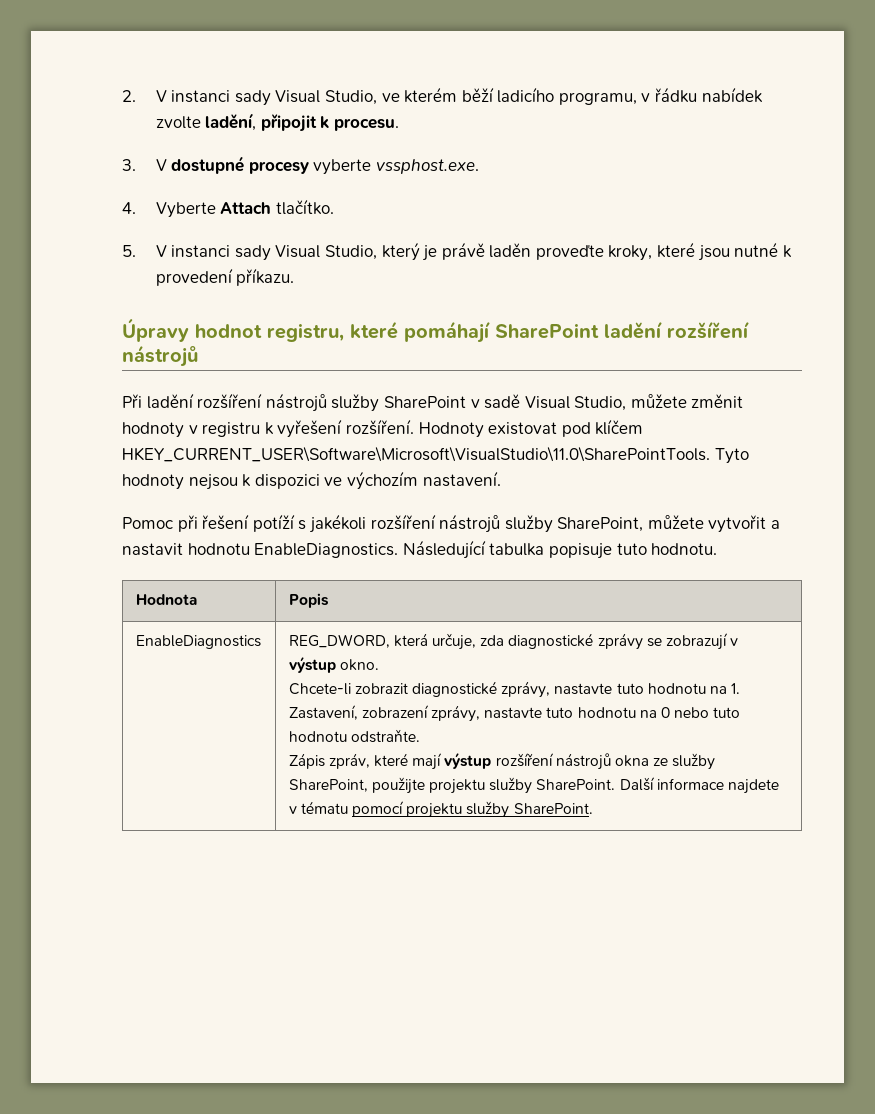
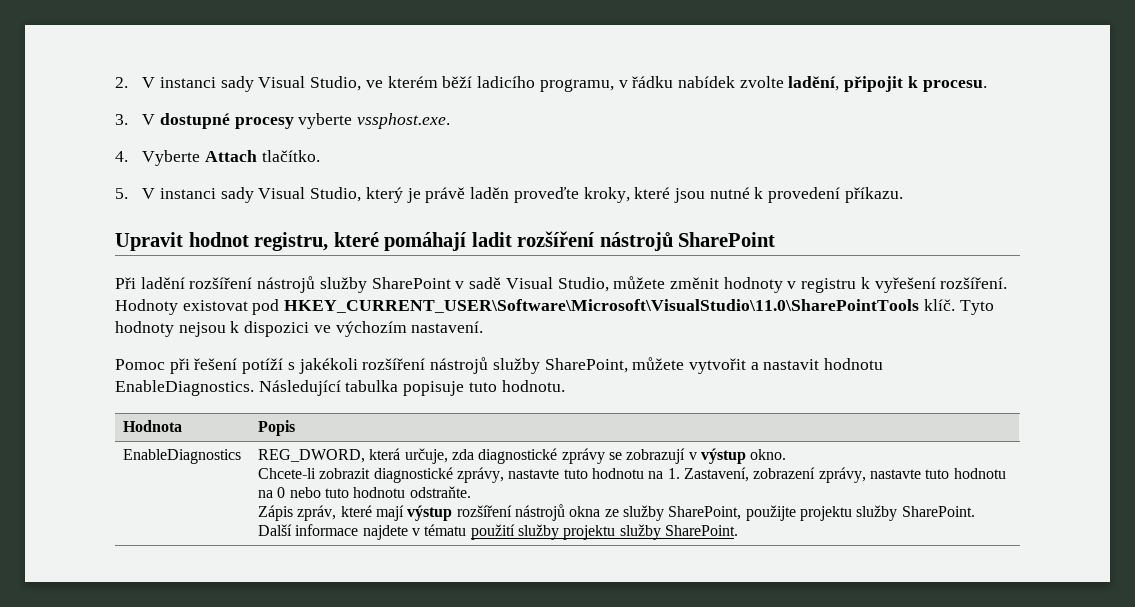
- Úpravy hodnot registru, které pomáhají SharePoint ladění rozšíření nástrojů
+ Upravit hodnot registru, které pomáhají ladit rozšíření nástrojů SharePoint
- Hodnoty existovat pod klíčem HKEY_CURRENT_USER\Software\Microsoft\VisualStudio\11.0\SharePointTools. Tyto hodnoty nejsou k dispozici ve výchozím nastavení.
+ Hodnoty existovat pod HKEY_CURRENT_USER\Software\Microsoft\VisualStudio\11.0\SharePointTools klíč. Tyto hodnoty nejsou k dispozici ve výchozím nastavení.
- Další informace najdete v tématu pomocí projektu služby SharePoint.
+ Další informace najdete v tématu použití služby projektu služby SharePoint.

